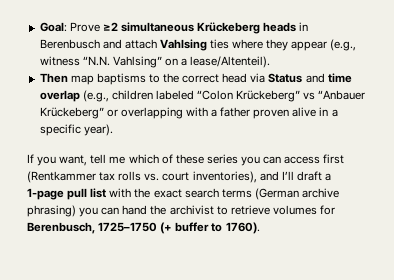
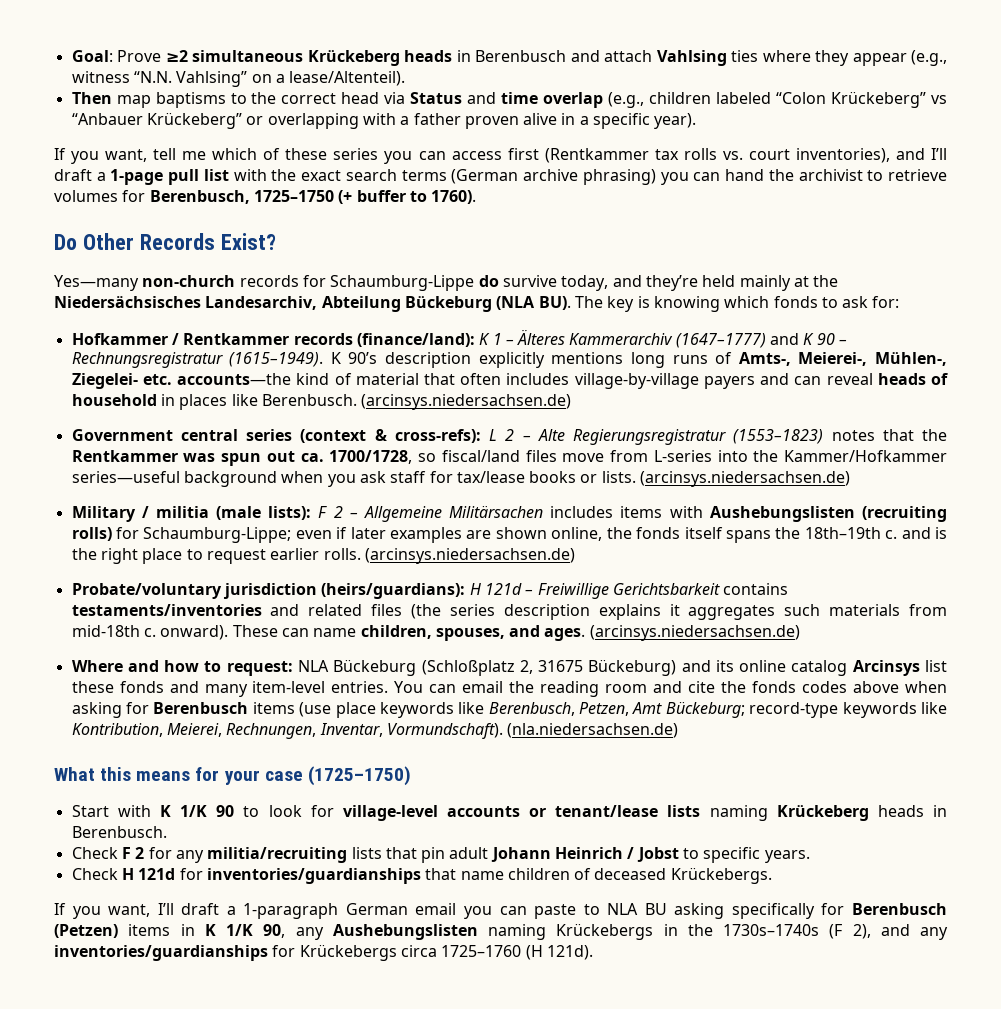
+ Do Other Records Exist?
+ Yes—many non-church records for Schaumburg-Lippe do survive today, and they’re held mainly at the Niedersächsisches Landesarchiv, Abteilung Bückeburg (NLA BU). The key is knowing which fonds to ask for:
+ Hofkammer / Rentkammer records (finance/land): K 1 – Älteres Kammerarchiv (1647–1777) and K 90 – Rechnungsregistratur (1615–1949). K 90’s description explicitly mentions long runs of Amts-, Meierei-, Mühlen-, Ziegelei- etc. accounts—the kind of material that often includes village-by-village payers and can reveal heads of household in places like Berenbusch. (arcinsys.niedersachsen.de)
+ Government central series (context & cross-refs): L 2 – Alte Regierungsregistratur (1553–1823) notes that the Rentkammer was spun out ca. 1700/1728, so fiscal/land files move from L-series into the Kammer/Hofkammer series—useful background when you ask staff for tax/lease books or lists. (arcinsys.niedersachsen.de)
+ Military / militia (male lists): F 2 – Allgemeine Militärsachen includes items with Aushebungslisten (recruiting rolls) for Schaumburg-Lippe; even if later examples are shown online, the fonds itself spans the 18th–19th c. and is the right place to request earlier rolls. (arcinsys.niedersachsen.de)
+ Probate/voluntary jurisdiction (heirs/guardians): H 121d – Freiwillige Gerichtsbarkeit contains testaments/inventories and related files (the series description explains it aggregates such materials from mid-18th c. onward). These can name children, spouses, and ages. (arcinsys.niedersachsen.de)
+ Where and how to request: NLA Bückeburg (Schloßplatz 2, 31675 Bückeburg) and its online catalog Arcinsys list these fonds and many item-level entries. You can email the reading room and cite the fonds codes above when asking for Berenbusch items (use place keywords like Berenbusch, Petzen, Amt Bückeburg; record-type keywords like Kontribution, Meierei, Rechnungen, Inventar, Vormundschaft). (nla.niedersachsen.de)
+ What this means for your case (1725–1750)
+ Start with K 1/K 90 to look for village-level accounts or tenant/lease lists naming Krückeberg heads in Berenbusch.
+ Check F 2 for any militia/recruiting lists that pin adult Johann Heinrich / Jobst to specific years.
+ Check H 121d for inventories/guardianships that name children of deceased Krückebergs.
+ If you want, I’ll draft a 1-paragraph German email you can paste to NLA BU asking specifically for Berenbusch (Petzen) items in K 1/K 90, any Aushebungslisten naming Krückebergs in the 1730s–1740s (F 2), and any inventories/guardianships for Krückebergs circa 1725–1760 (H 121d).

